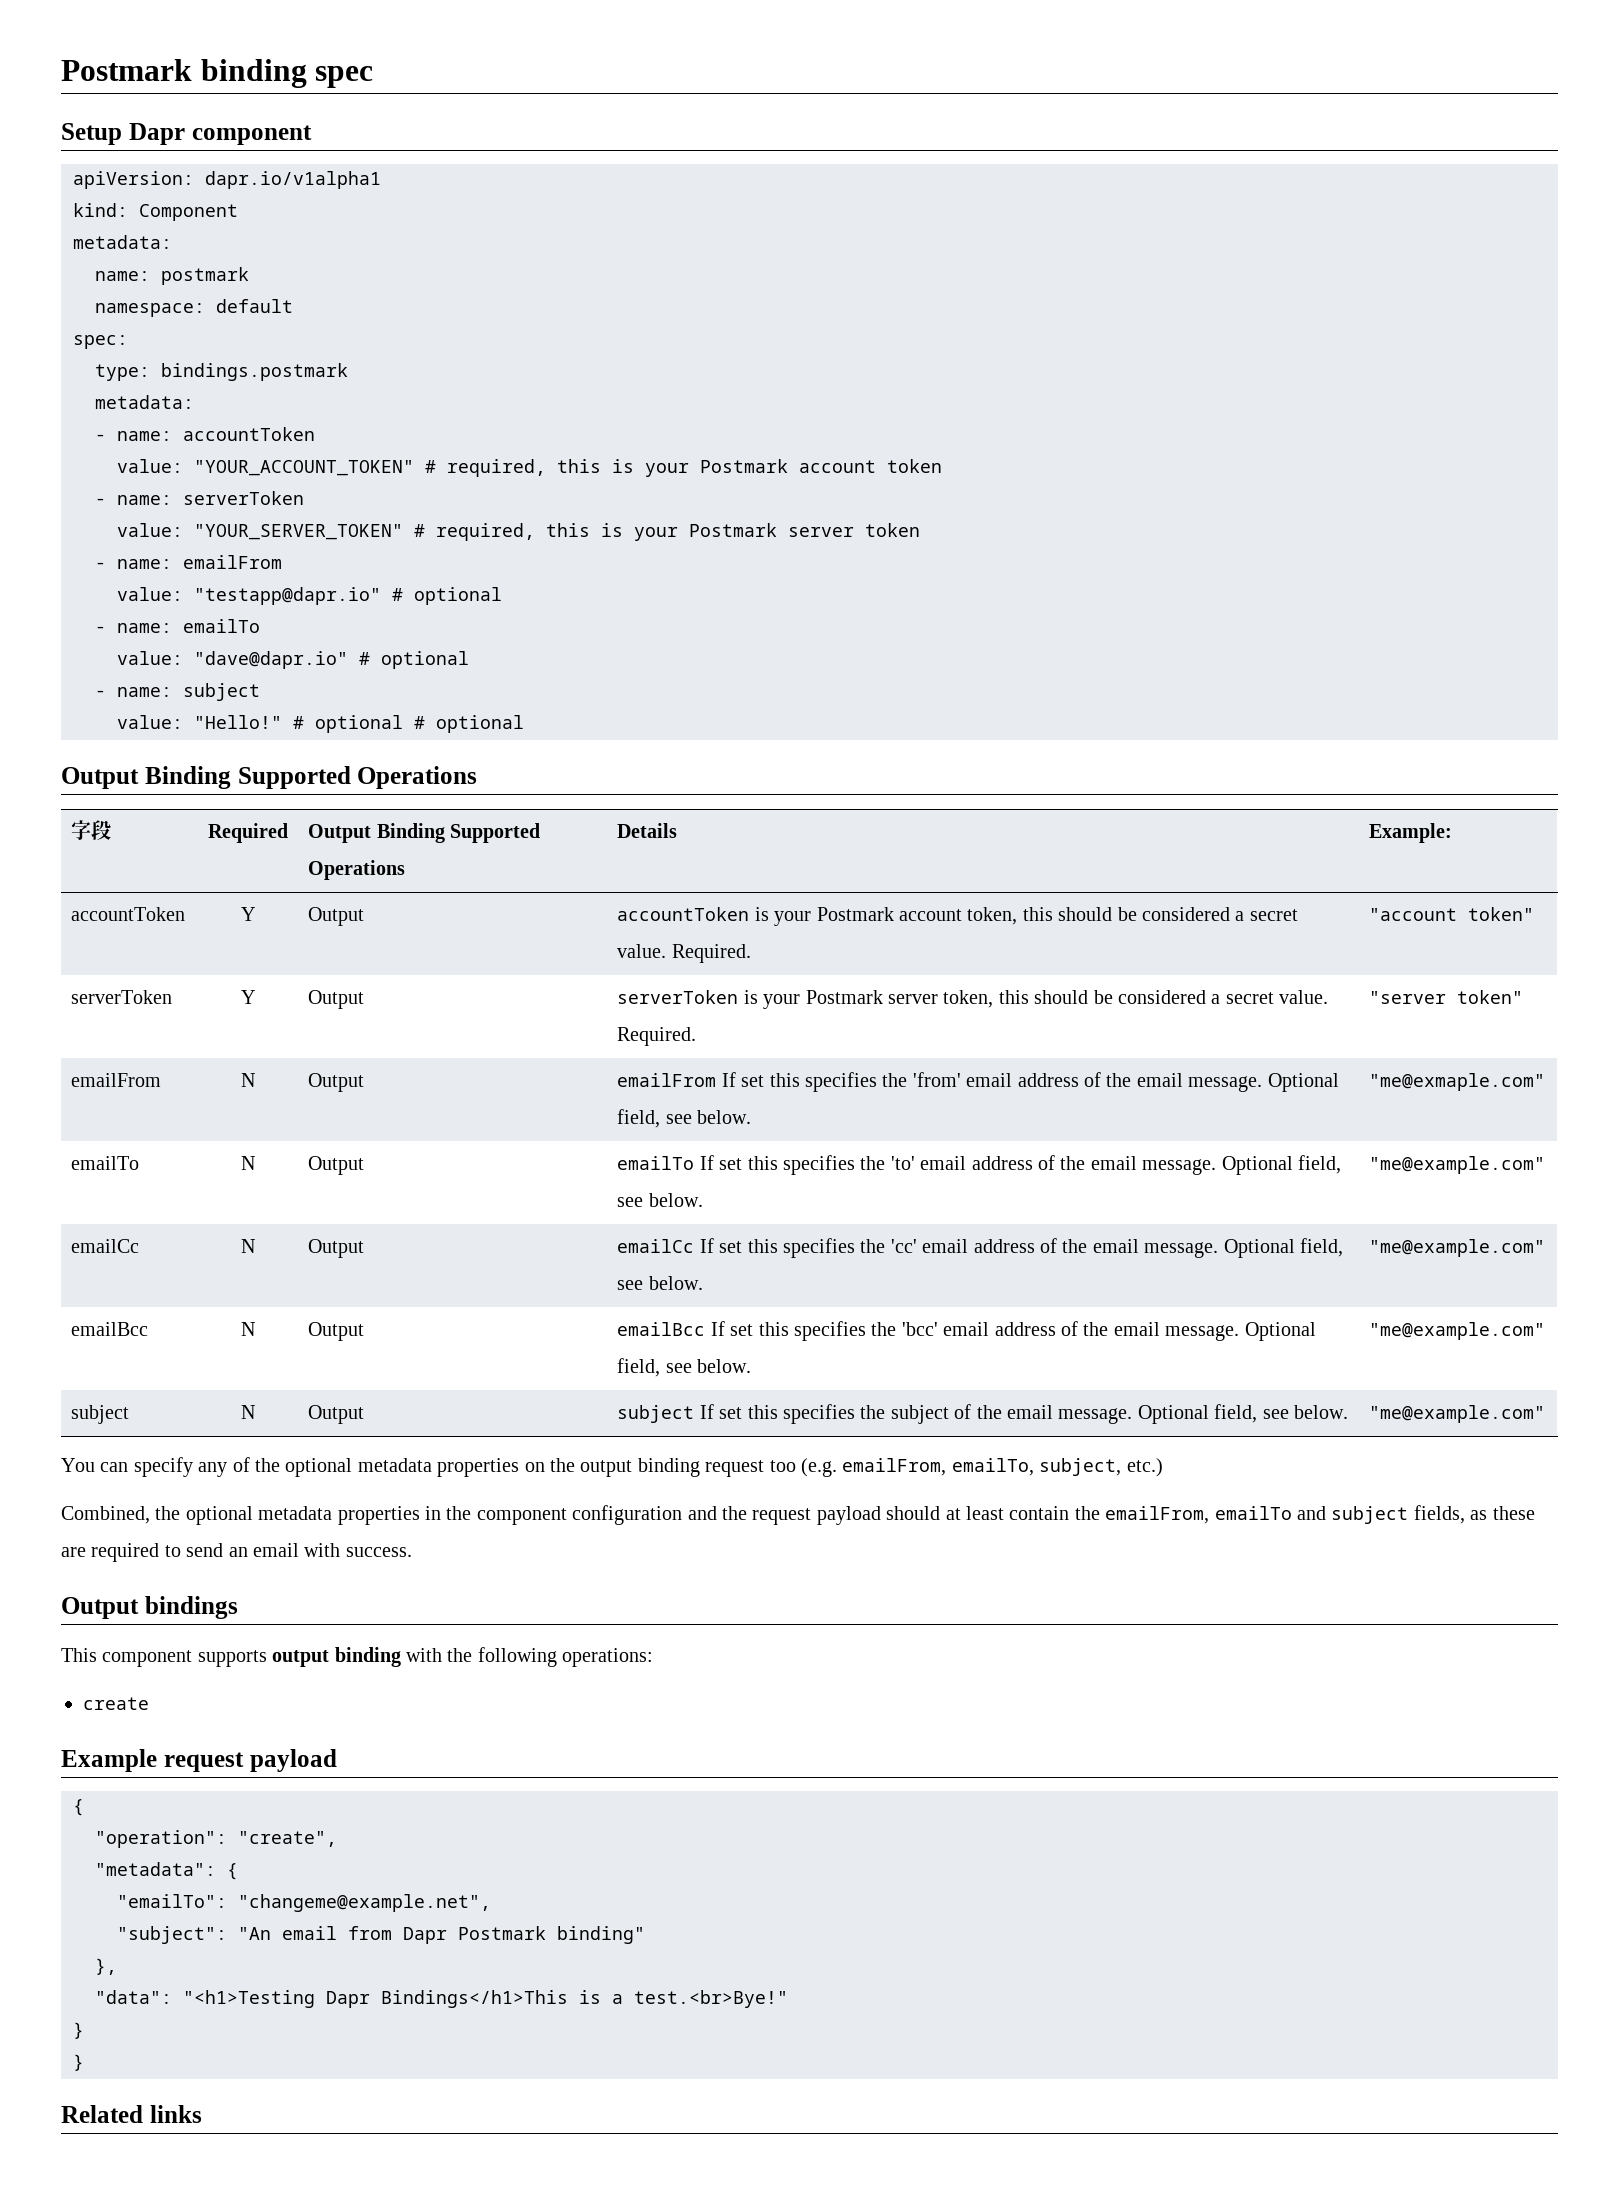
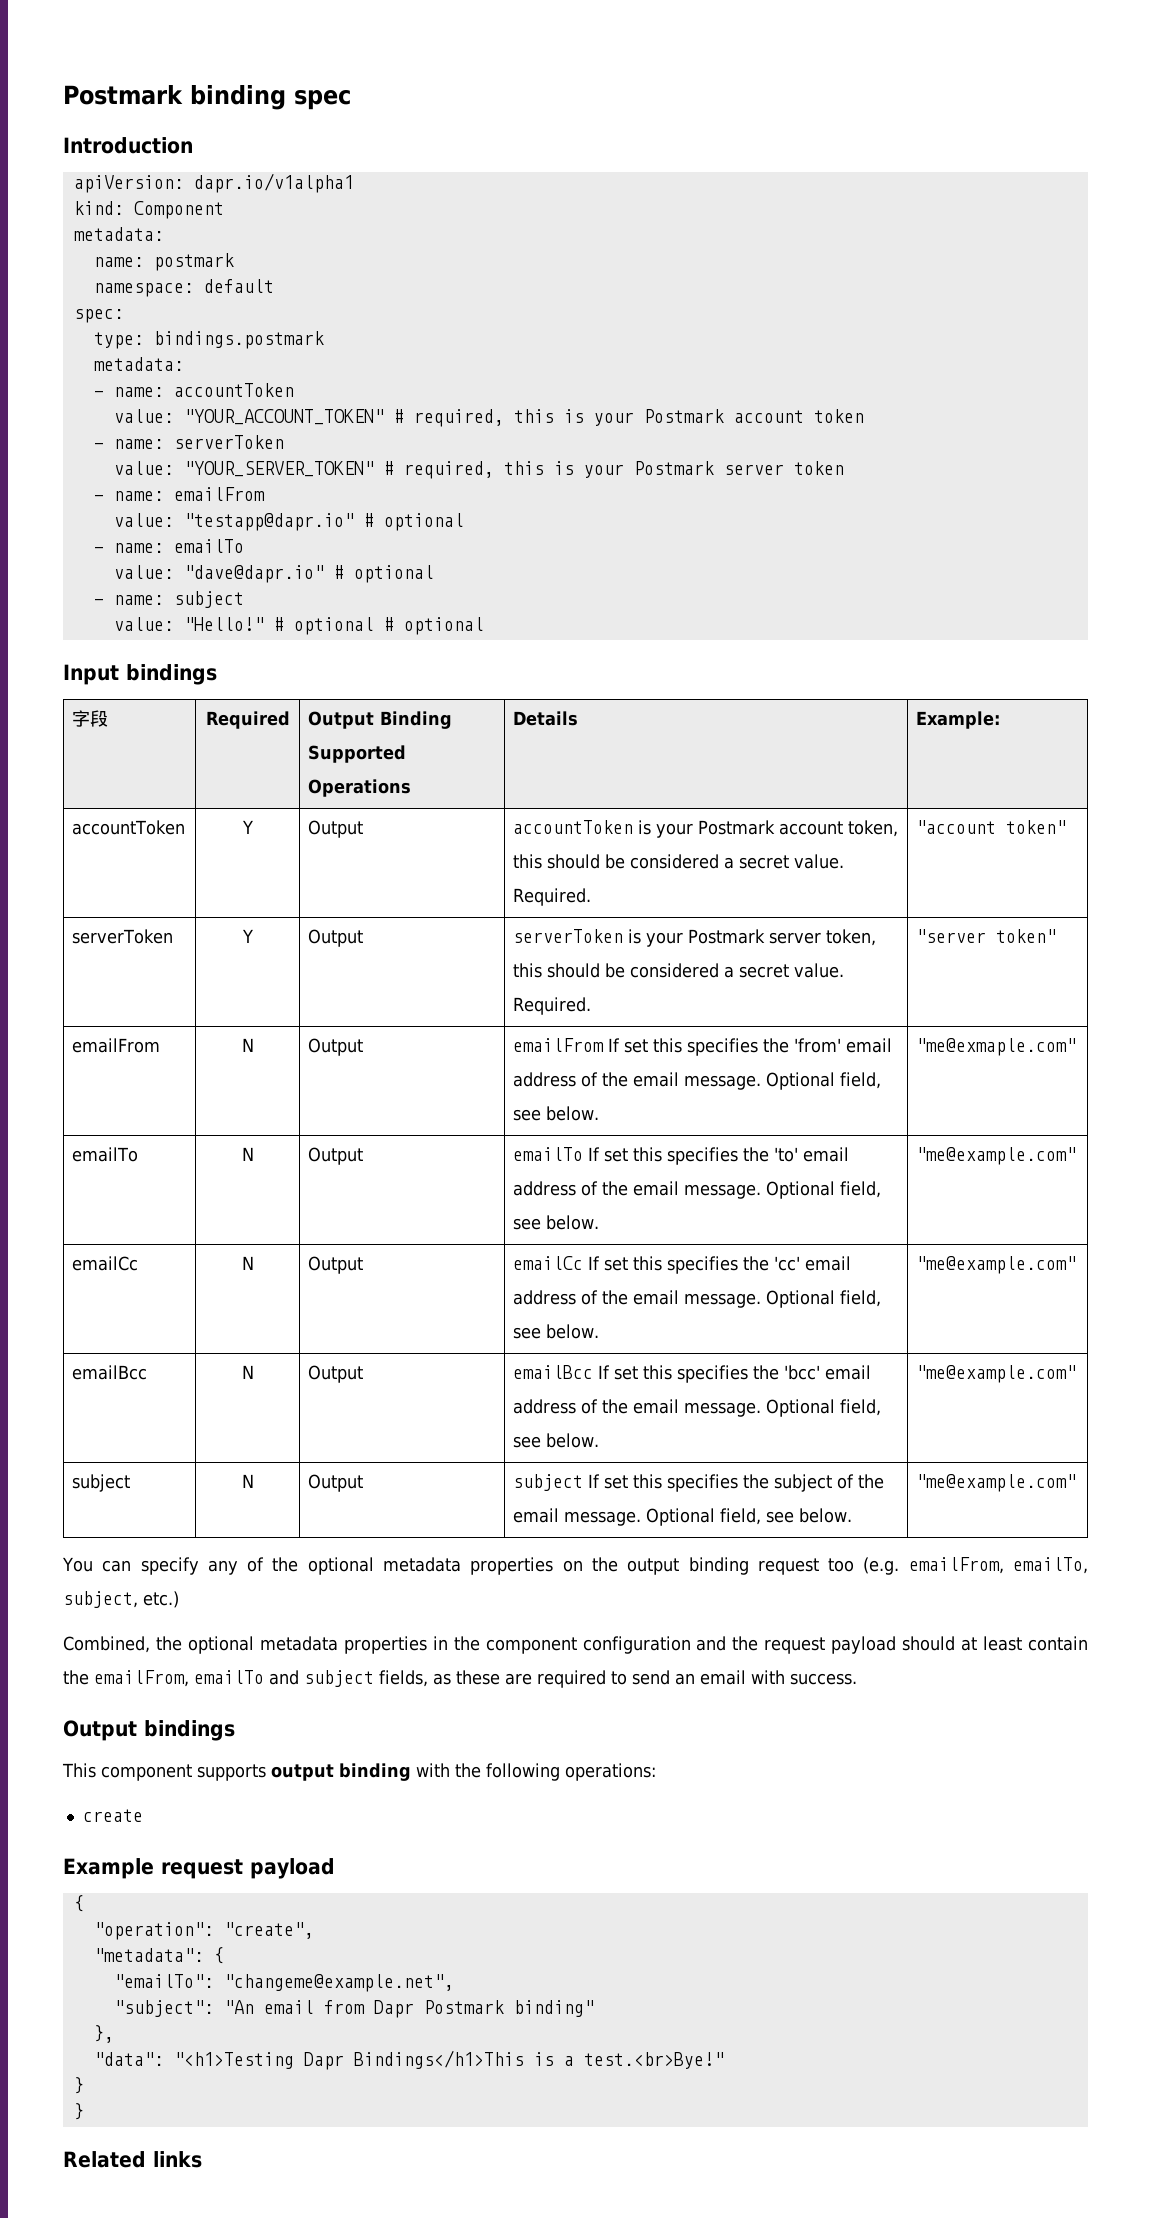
- Setup Dapr component
+ Introduction
  # optional # optional
- Output Binding Supported Operations
+ Input bindings

